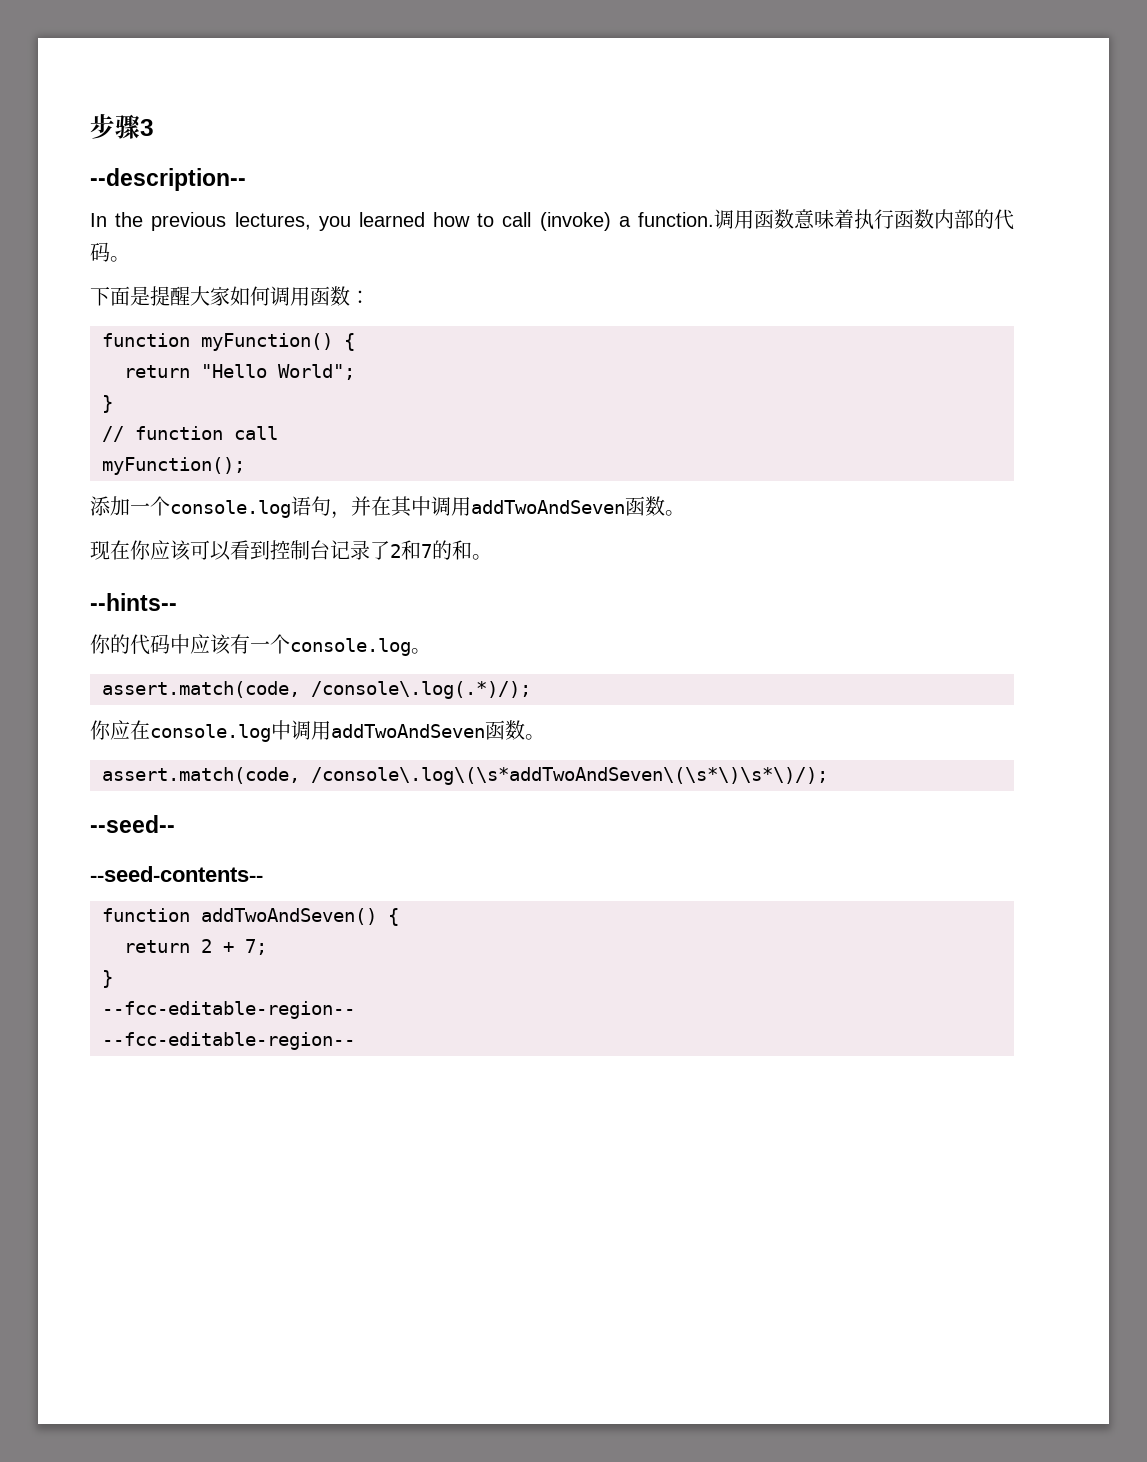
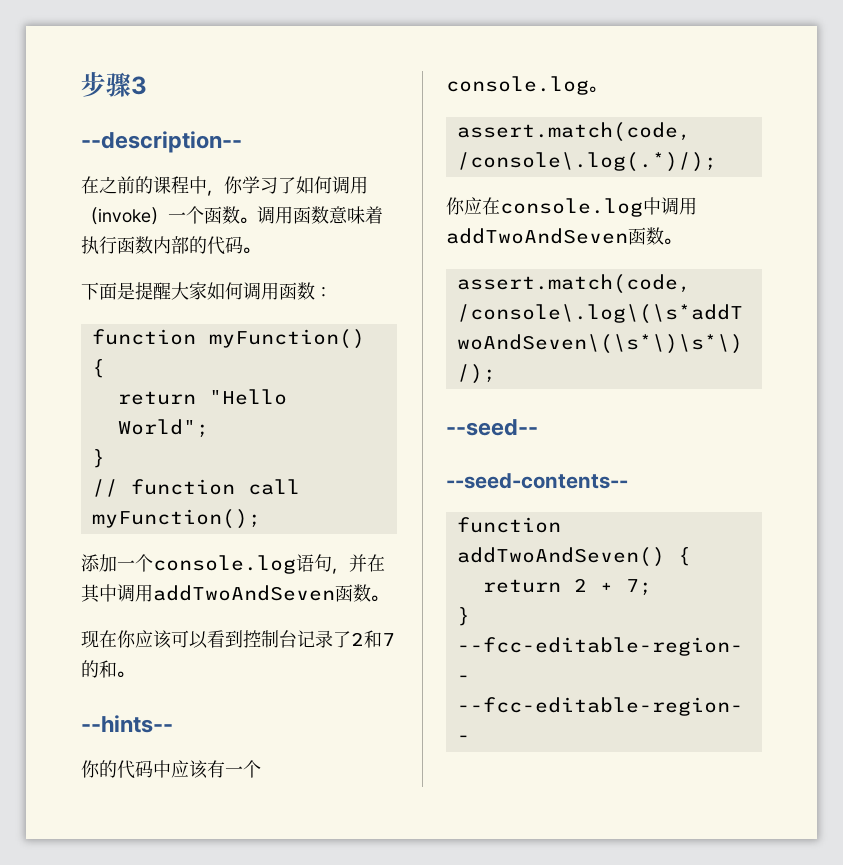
- In the previous lectures, you learned how to call (invoke) a function.
+ 在之前的课程中，你学习了如何调用（invoke）一个函数。

